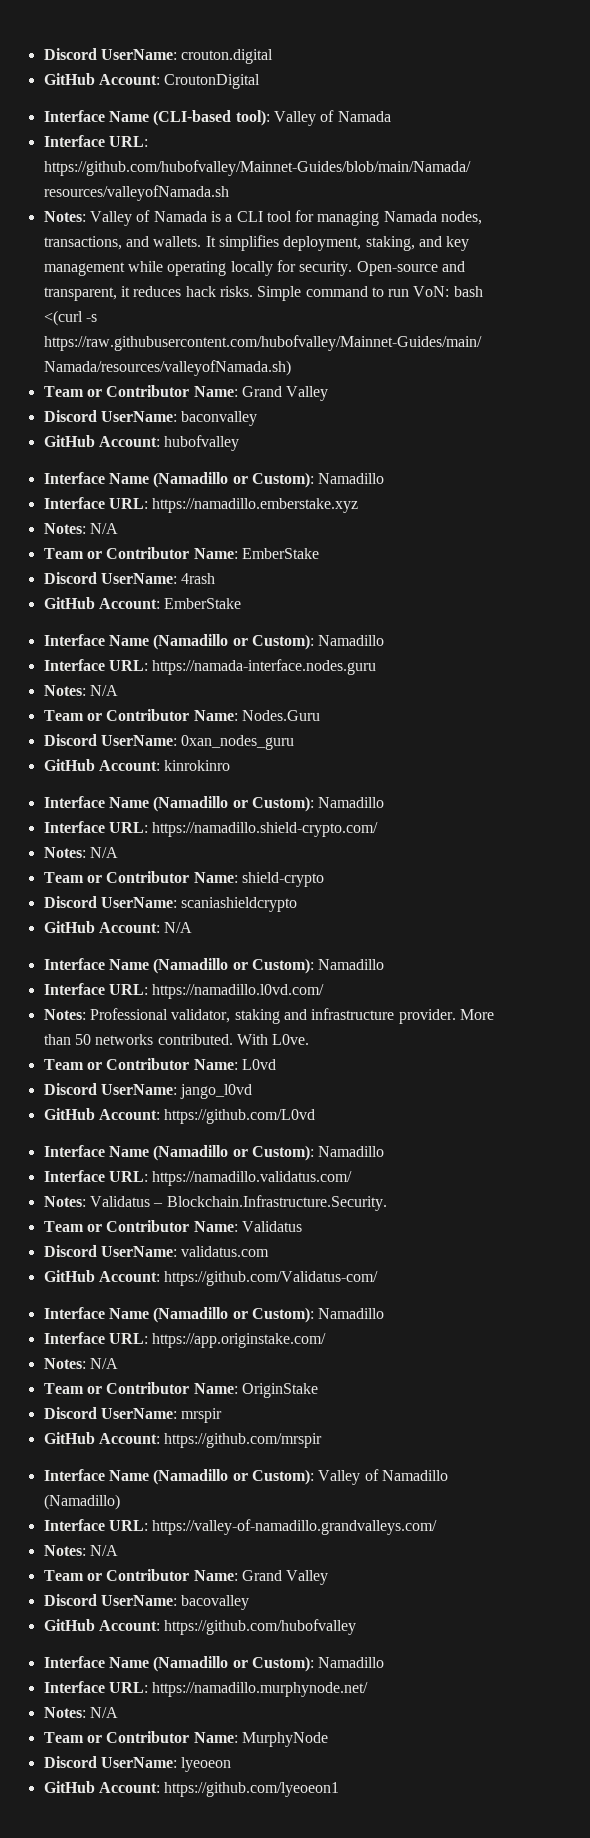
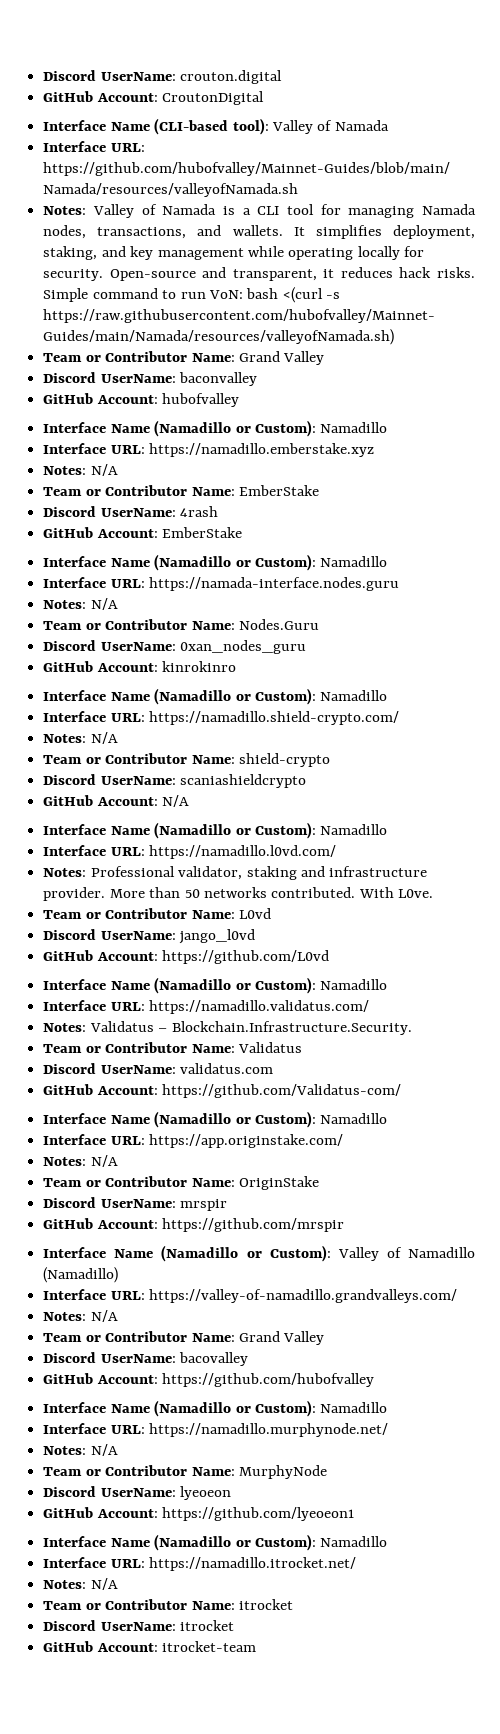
  GitHub Account: https://github.com/lyeoeon1
+ Interface Name (Namadillo or Custom): Namadillo
+ Interface URL: https://namadillo.itrocket.net/
+ Notes: N/A
+ Team or Contributor Name: itrocket
+ Discord UserName: itrocket
+ GitHub Account: itrocket-team

